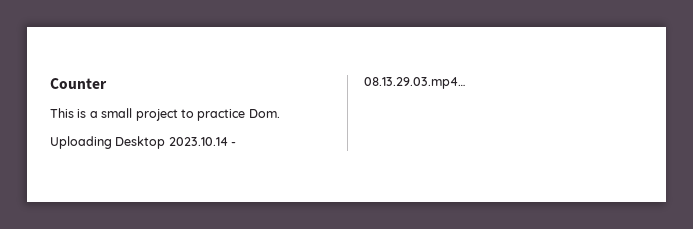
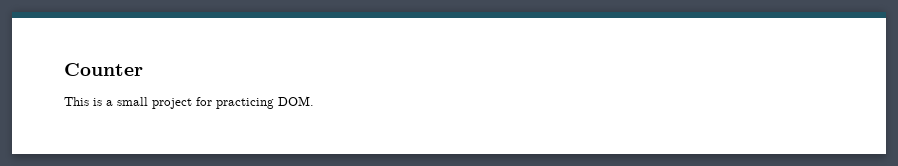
- This is a small project to practice Dom.
- Uploading Desktop 2023.10.14 - 08.13.29.03.mp4…
+ This is a small project for practicing DOM.

